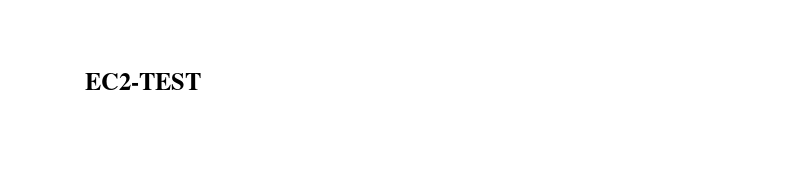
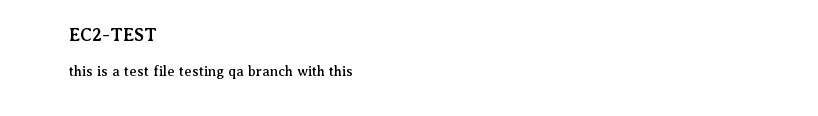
+ this is a test file testing qa branch with this

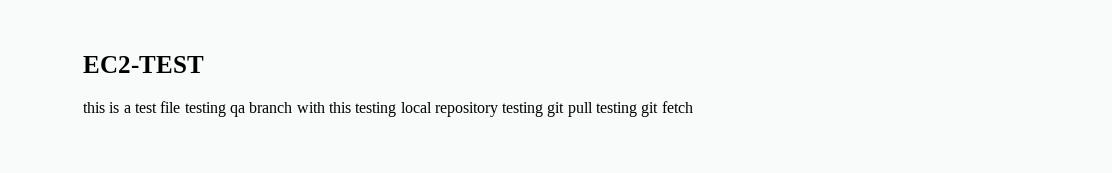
- this is a test file testing qa branch with this
+ this is a test file testing qa branch with this testing local repository testing git pull testing git fetch

